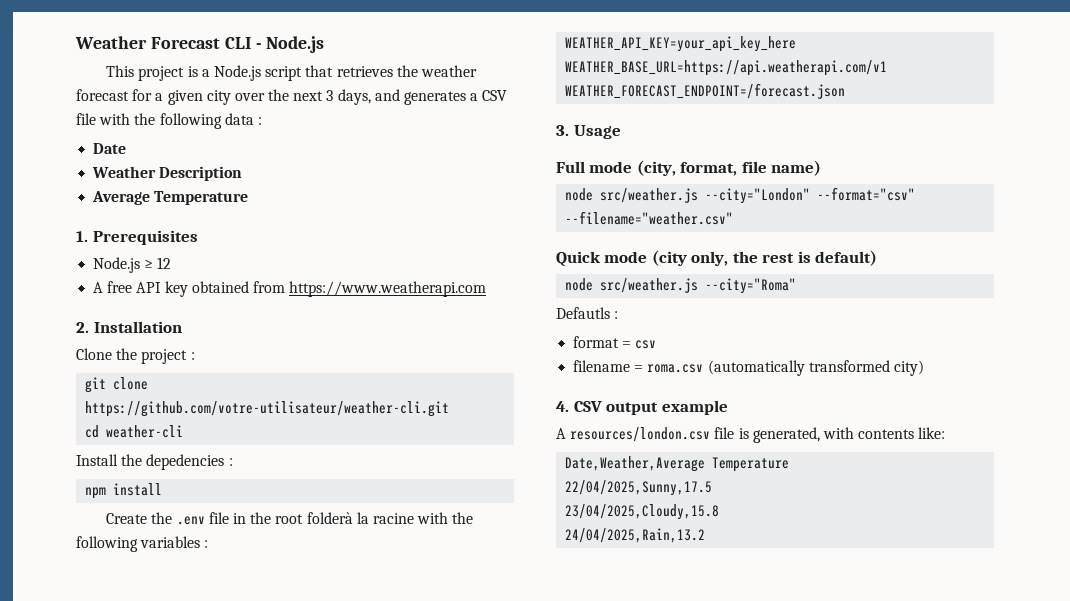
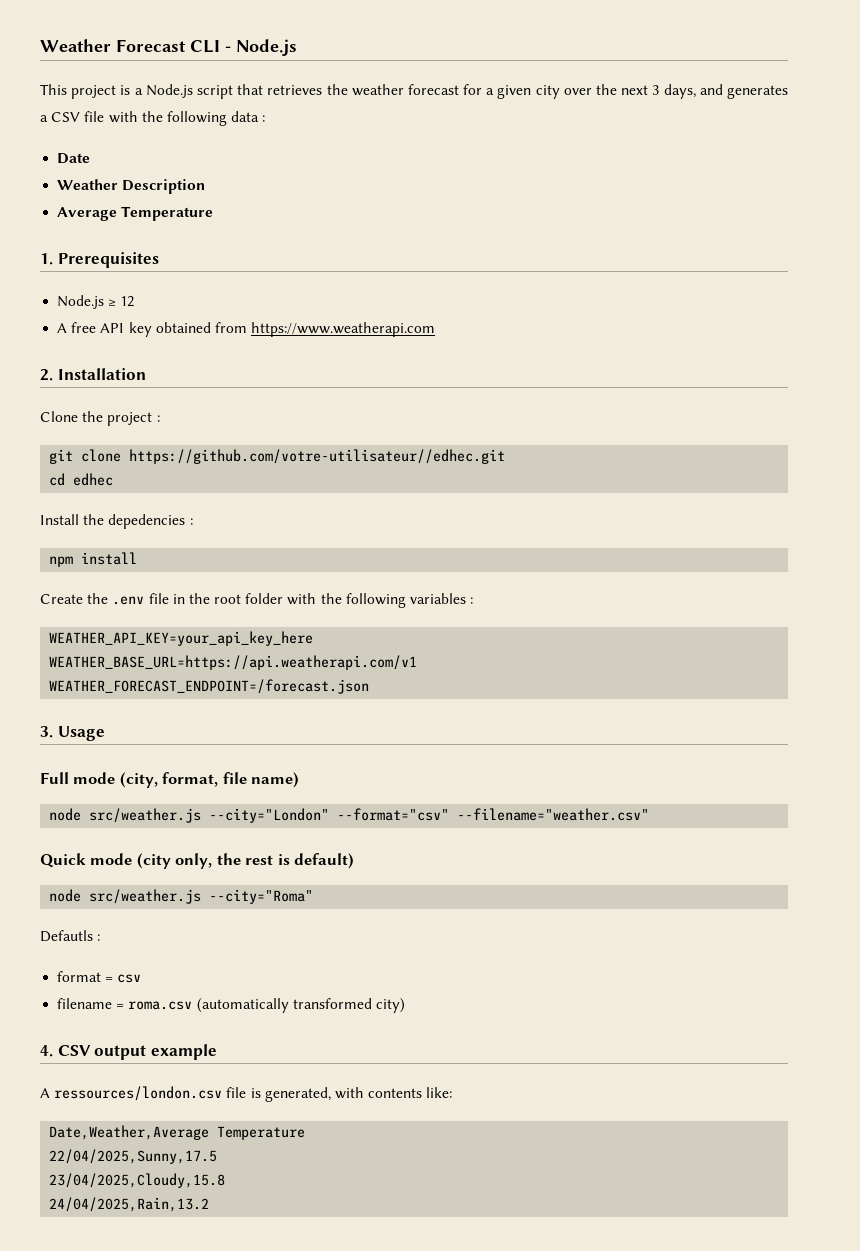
- git clone https://github.com/votre-utilisateur/weather-cli.git
+ git clone https://github.com/votre-utilisateur//edhec.git
- cd weather-cli
+ cd edhec
- Create the .env file in the root folderà la racine with the following variables :
+ Create the .env file in the root folder with the following variables :
- A resources/london.csv file is generated, with contents like:
+ A ressources/london.csv file is generated, with contents like:

